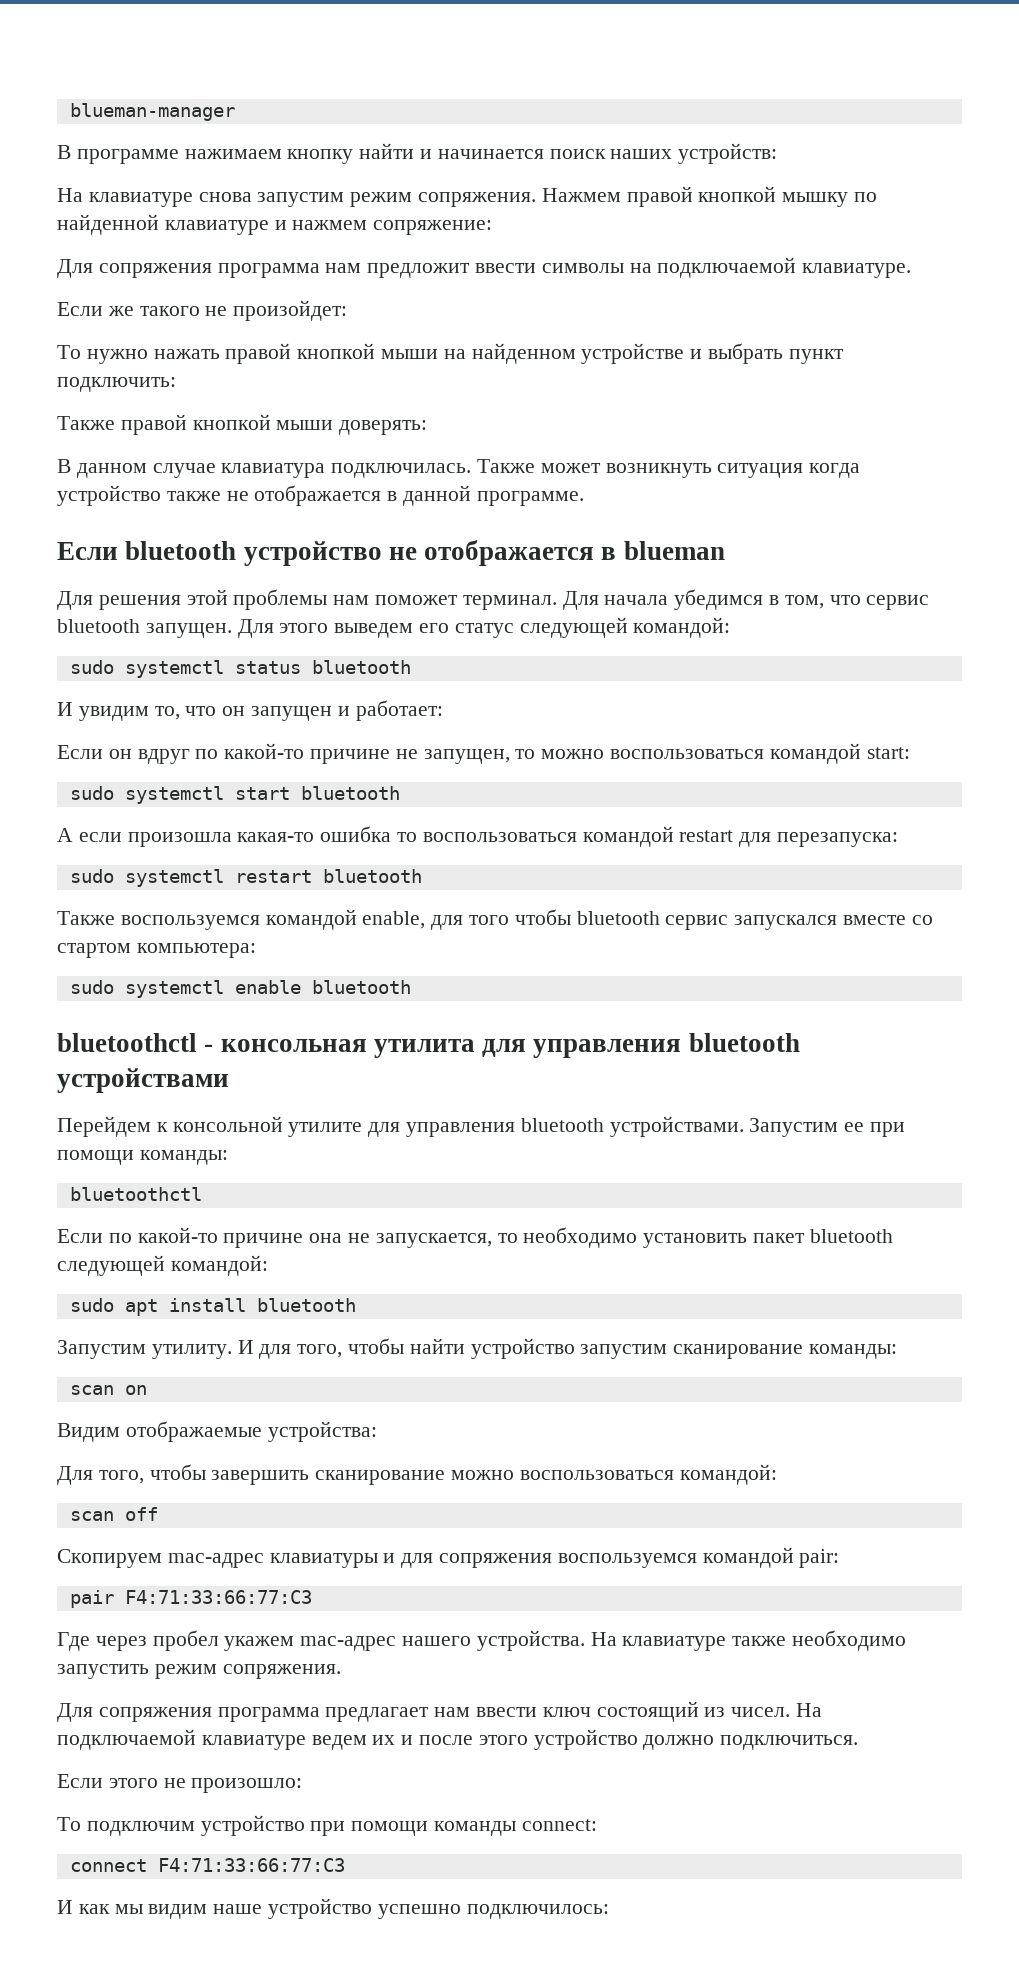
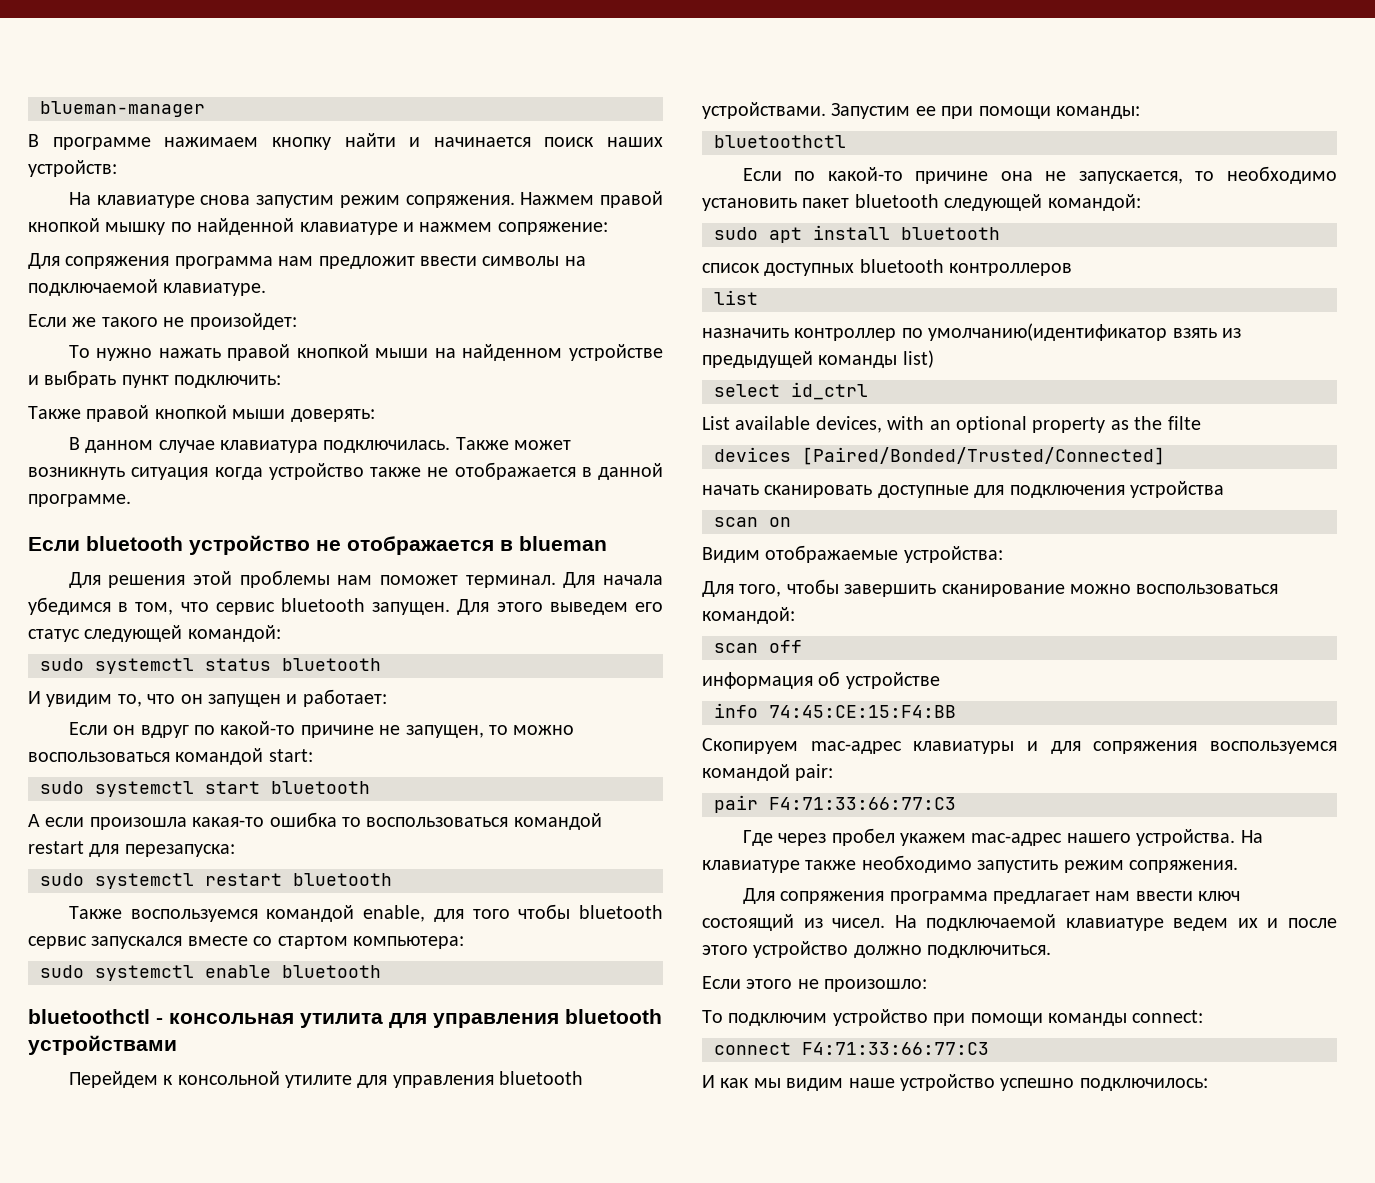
- Запустим утилиту. И для того, чтобы найти устройство запустим сканирование команды:
+ список доступных bluetooth контроллеров
+ list
+ назначить контроллер по умолчанию(идентификатор взять из предыдущей команды list)
+ select id_ctrl
+ List available devices, with an optional property as the filte
+ devices [Paired/Bonded/Trusted/Connected]
+ начать сканировать доступные для подключения устройства
+ информация об устройстве
+ info 74:45:CE:15:F4:BB

